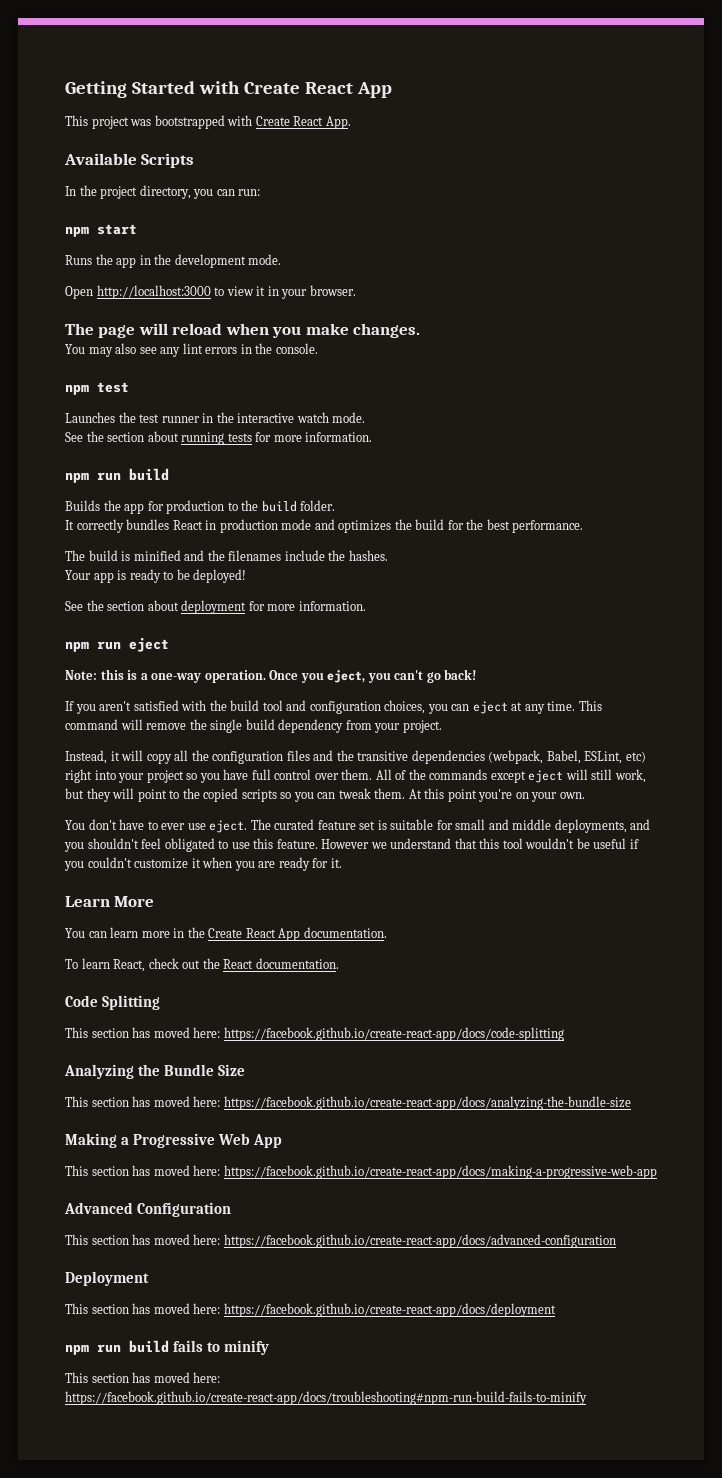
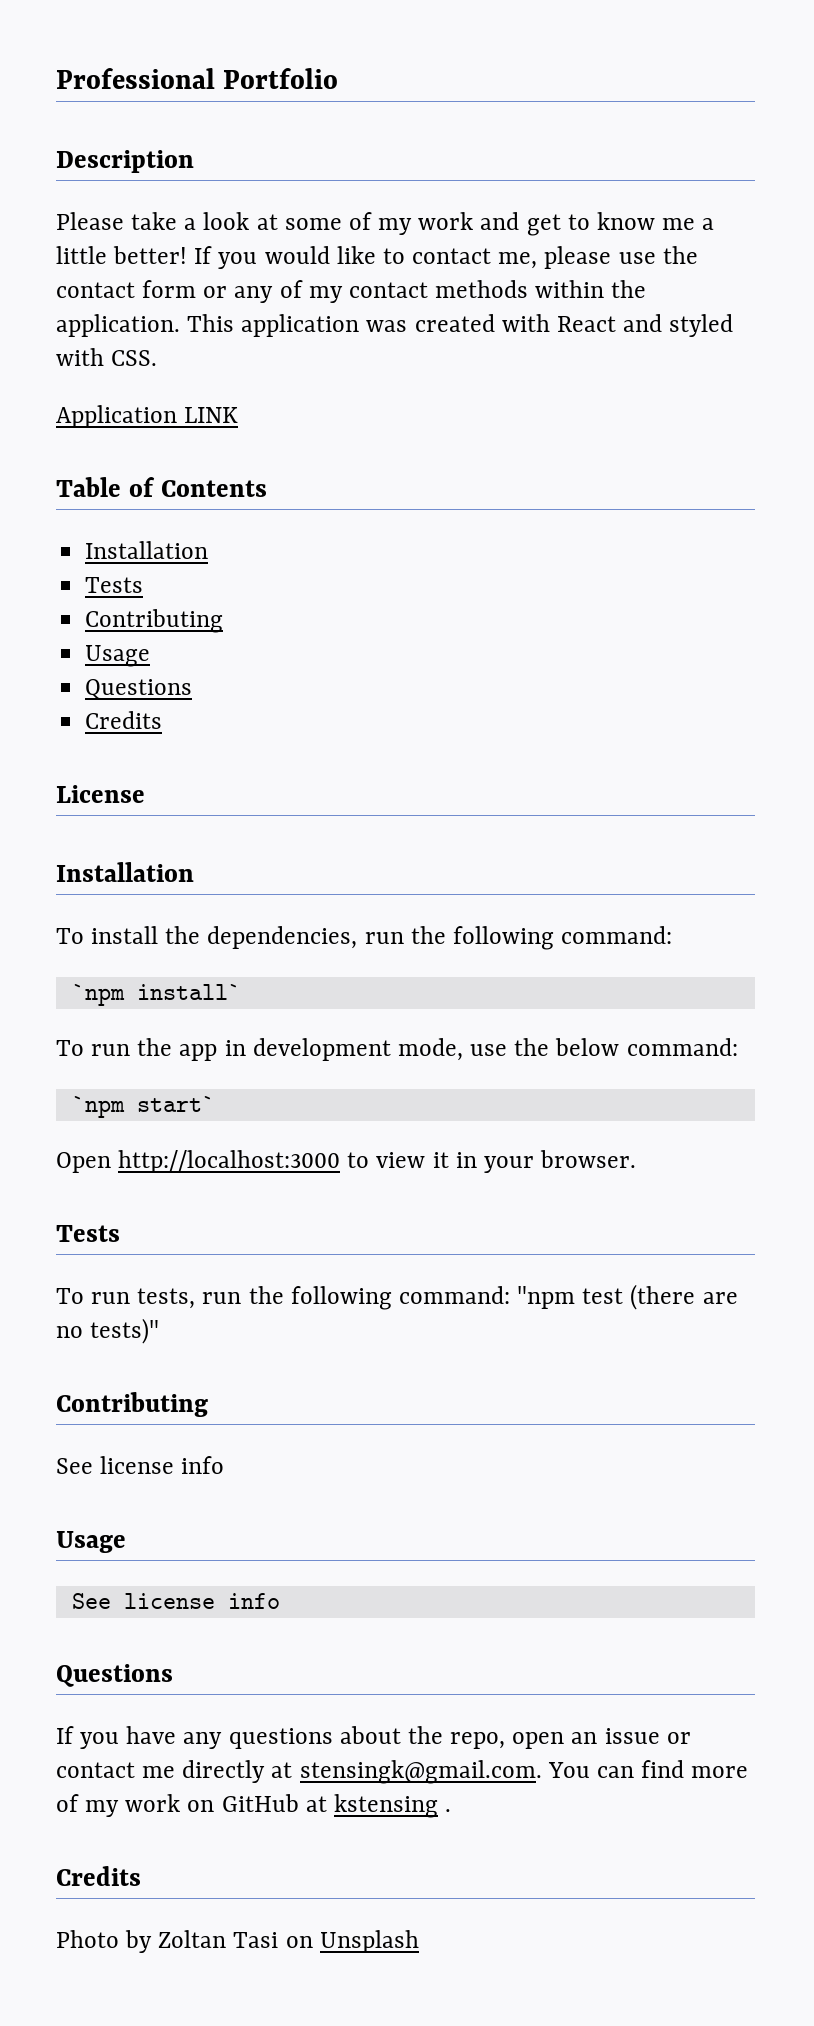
- Getting Started with Create React App
- This project was bootstrapped with Create React App.
- Available Scripts
- In the project directory, you can run:
- npm start
- Runs the app in the development mode.
+ Professional Portfolio
+ Description
+ Please take a look at some of my work and get to know me a little better! If you would like to contact me, please use the contact form or any of my contact methods within the application. This application was created with React and styled with CSS.
+ Application LINK
+ Table of Contents
+ Installation
+ Tests
+ Contributing
+ Usage
+ Questions
+ Credits
+ License
+ Installation
+ To install the dependencies, run the following command:
+ `npm install`
+ To run the app in development mode, use the below command:
+ `npm start`
  Open http://localhost:3000 to view it in your browser.
- The page will reload when you make changes.
- You may also see any lint errors in the console.
- npm test
- Launches the test runner in the interactive watch mode.
- See the section about running tests for more information.
- npm run build
- Builds the app for production to the build folder.
- It correctly bundles React in production mode and optimizes the build for the best performance.
- The build is minified and the filenames include the hashes.
- Your app is ready to be deployed!
- See the section about deployment for more information.
- npm run eject
- Note: this is a one-way operation. Once you eject, you can't go back!
- If you aren't satisfied with the build tool and configuration choices, you can eject at any time. This command will remove the single build dependency from your project.
- Instead, it will copy all the configuration files and the transitive dependencies (webpack, Babel, ESLint, etc) right into your project so you have full control over them. All of the commands except eject will still work, but they will point to the copied scripts so you can tweak them. At this point you're on your own.
- You don't have to ever use eject. The curated feature set is suitable for small and middle deployments, and you shouldn't feel obligated to use this feature. However we understand that this tool wouldn't be useful if you couldn't customize it when you are ready for it.
- Learn More
- You can learn more in the Create React App documentation.
- To learn React, check out the React documentation.
- Code Splitting
- This section has moved here: https://facebook.github.io/create-react-app/docs/code-splitting
- Analyzing the Bundle Size
- This section has moved here: https://facebook.github.io/create-react-app/docs/analyzing-the-bundle-size
- Making a Progressive Web App
- This section has moved here: https://facebook.github.io/create-react-app/docs/making-a-progressive-web-app
- Advanced Configuration
- This section has moved here: https://facebook.github.io/create-react-app/docs/advanced-configuration
- Deployment
- This section has moved here: https://facebook.github.io/create-react-app/docs/deployment
- npm run build fails to minify
- This section has moved here: https://facebook.github.io/create-react-app/docs/troubleshooting#npm-run-build-fails-to-minify
+ Tests
+ To run tests, run the following command: "npm test (there are no tests)"
+ Contributing
+ See license info
+ Usage
+ See license info
+ Questions
+ If you have any questions about the repo, open an issue or contact me directly at stensingk@gmail.com. You can find more of my work on GitHub at kstensing .
+ Credits
+ Photo by Zoltan Tasi on Unsplash

